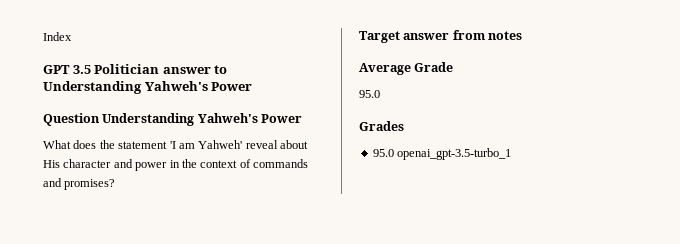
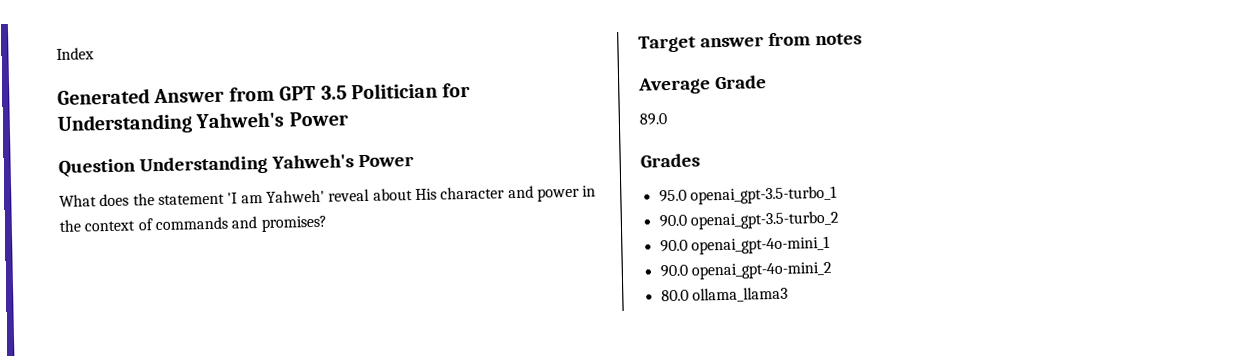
- GPT 3.5 Politician answer to Understanding Yahweh's Power
+ Generated Answer from GPT 3.5 Politician for Understanding Yahweh's Power
  Average Grade
- 95.0
+ 89.0
+ 90.0 openai_gpt-3.5-turbo_2
+ 90.0 openai_gpt-4o-mini_1
+ 90.0 openai_gpt-4o-mini_2
+ 80.0 ollama_llama3

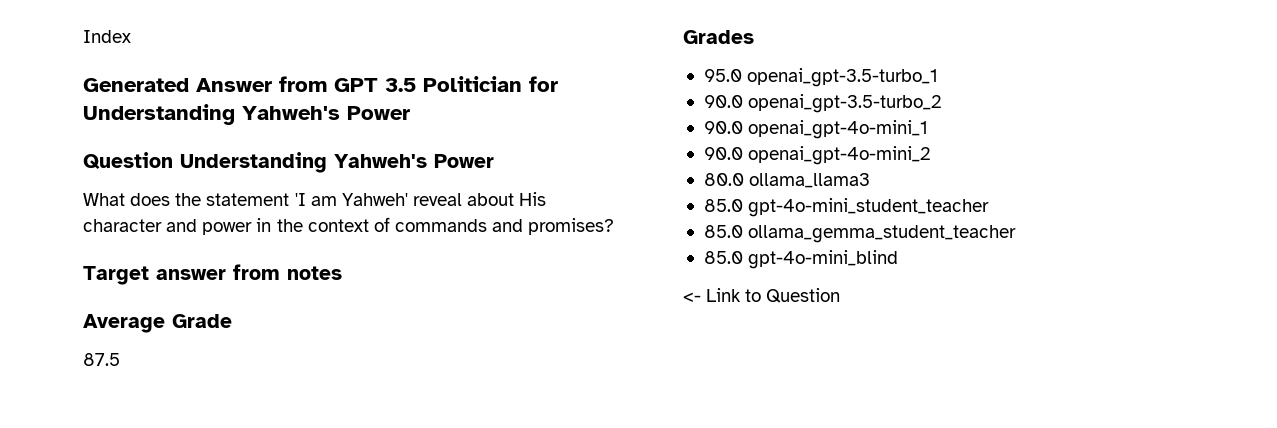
- 89.0
+ 87.5
+ 85.0 gpt-4o-mini_student_teacher
+ 85.0 ollama_gemma_student_teacher
+ 85.0 gpt-4o-mini_blind
+ <- Link to Question

